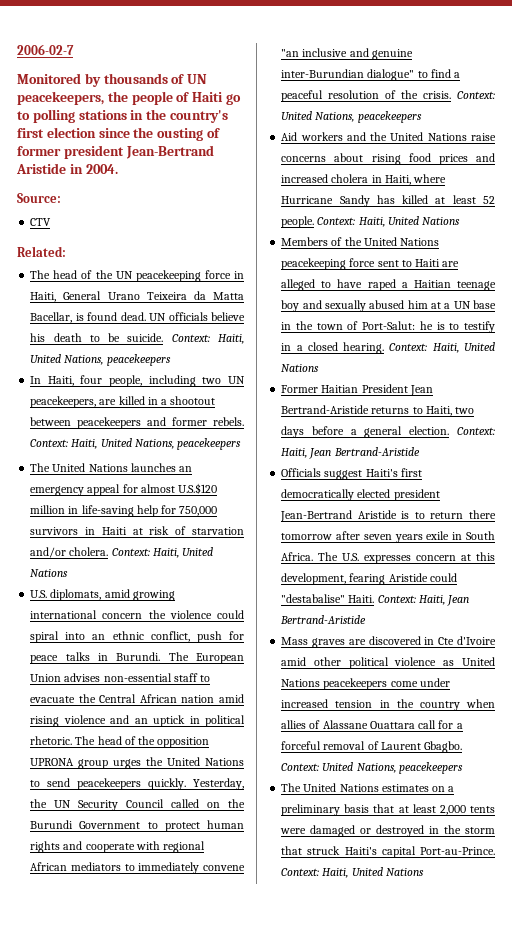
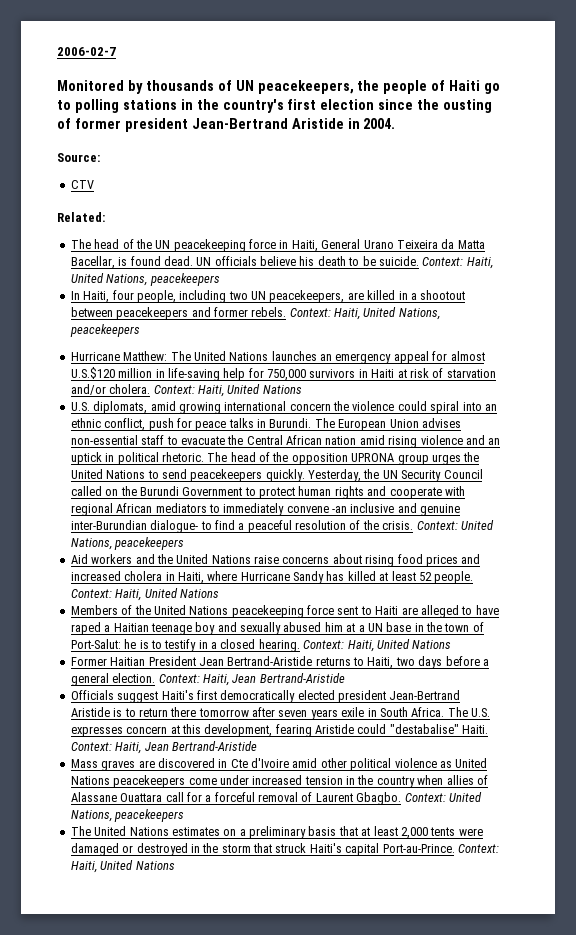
- The United Nations launches an emergency appeal for almost U.S.$120 million in life-saving help for 750,000 survivors in Haiti at risk of starvation and/or cholera.
+ Hurricane Matthew: The United Nations launches an emergency appeal for almost U.S.$120 million in life-saving help for 750,000 survivors in Haiti at risk of starvation and/or cholera.
- Yesterday, the UN Security Council called on the Burundi Government to protect human rights and cooperate with regional African mediators to immediately convene "an inclusive and genuine inter-Burundian dialogue" to find a peaceful resolution of the crisis.
+ Yesterday, the UN Security Council called on the Burundi Government to protect human rights and cooperate with regional African mediators to immediately convene -an inclusive and genuine inter-Burundian dialogue- to find a peaceful resolution of the crisis.

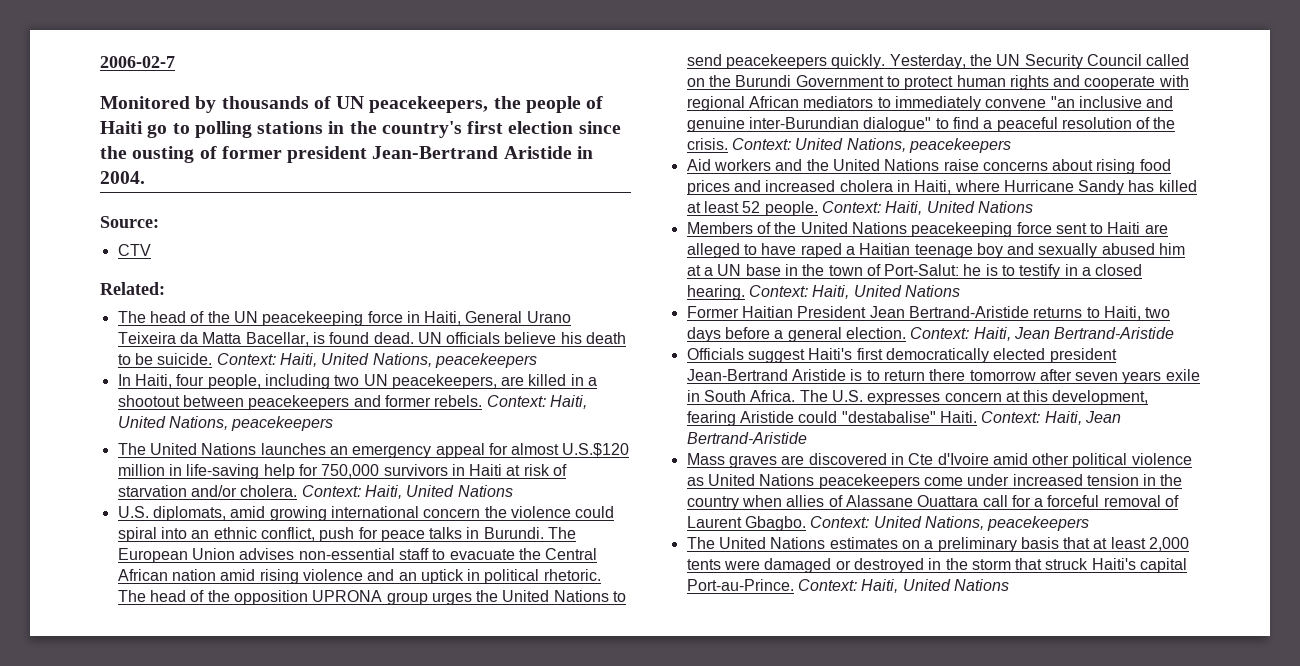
- Hurricane Matthew: The United Nations launches an emergency appeal for almost U.S.$120 million in life-saving help for 750,000 survivors in Haiti at risk of starvation and/or cholera.
+ The United Nations launches an emergency appeal for almost U.S.$120 million in life-saving help for 750,000 survivors in Haiti at risk of starvation and/or cholera.
- Yesterday, the UN Security Council called on the Burundi Government to protect human rights and cooperate with regional African mediators to immediately convene -an inclusive and genuine inter-Burundian dialogue- to find a peaceful resolution of the crisis.
+ Yesterday, the UN Security Council called on the Burundi Government to protect human rights and cooperate with regional African mediators to immediately convene "an inclusive and genuine inter-Burundian dialogue" to find a peaceful resolution of the crisis.

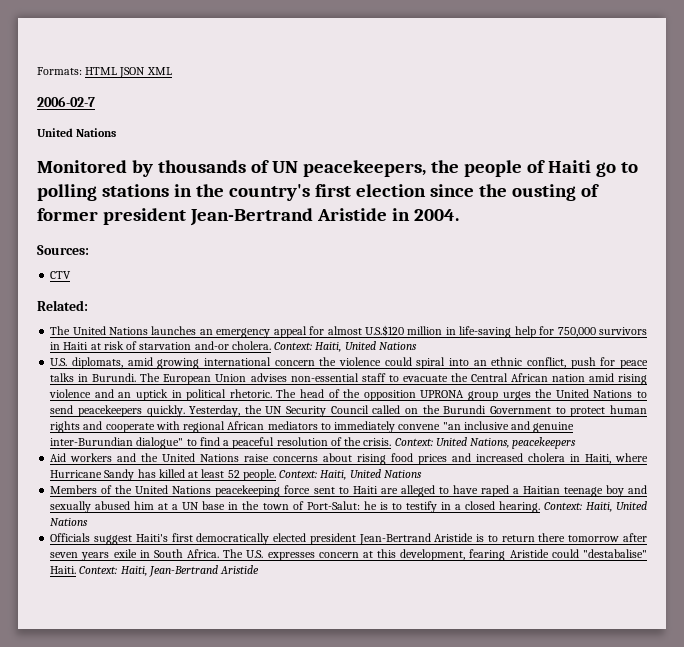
+ Formats: HTML JSON XML
  2006-02-7
+ United Nations
- Source:
+ Sources:
- The head of the UN peacekeeping force in Haiti, General Urano Teixeira da Matta Bacellar, is found dead. UN officials believe his death to be suicide. Context: Haiti, United Nations, peacekeepers
- In Haiti, four people, including two UN peacekeepers, are killed in a shootout between peacekeepers and former rebels. Context: Haiti, United Nations, peacekeepers
- The United Nations launches an emergency appeal for almost U.S.$120 million in life-saving help for 750,000 survivors in Haiti at risk of starvation and/or cholera.
+ The United Nations launches an emergency appeal for almost U.S.$120 million in life-saving help for 750,000 survivors in Haiti at risk of starvation and-or cholera.
- Former Haitian President Jean Bertrand-Aristide returns to Haiti, two days before a general election. Context: Haiti, Jean Bertrand-Aristide
- The U.S. expresses concern at this development, fearing Aristide could "destabalise" Haiti. Context: Haiti, Jean Bertrand-Aristide
- Mass graves are discovered in Cte d'Ivoire amid other political violence as United Nations peacekeepers come under increased tension in the country when allies of Alassane Ouattara call for a forceful removal of Laurent Gbagbo. Context: United Nations, peacekeepers
- The United Nations estimates on a preliminary basis that at least 2,000 tents were damaged or destroyed in the storm that struck Haiti's capital Port-au-Prince. Context: Haiti, United Nations
+ The U.S. expresses concern at this development, fearing Aristide could "destabalise" Haiti. Context: Haiti, Jean-Bertrand Aristide

